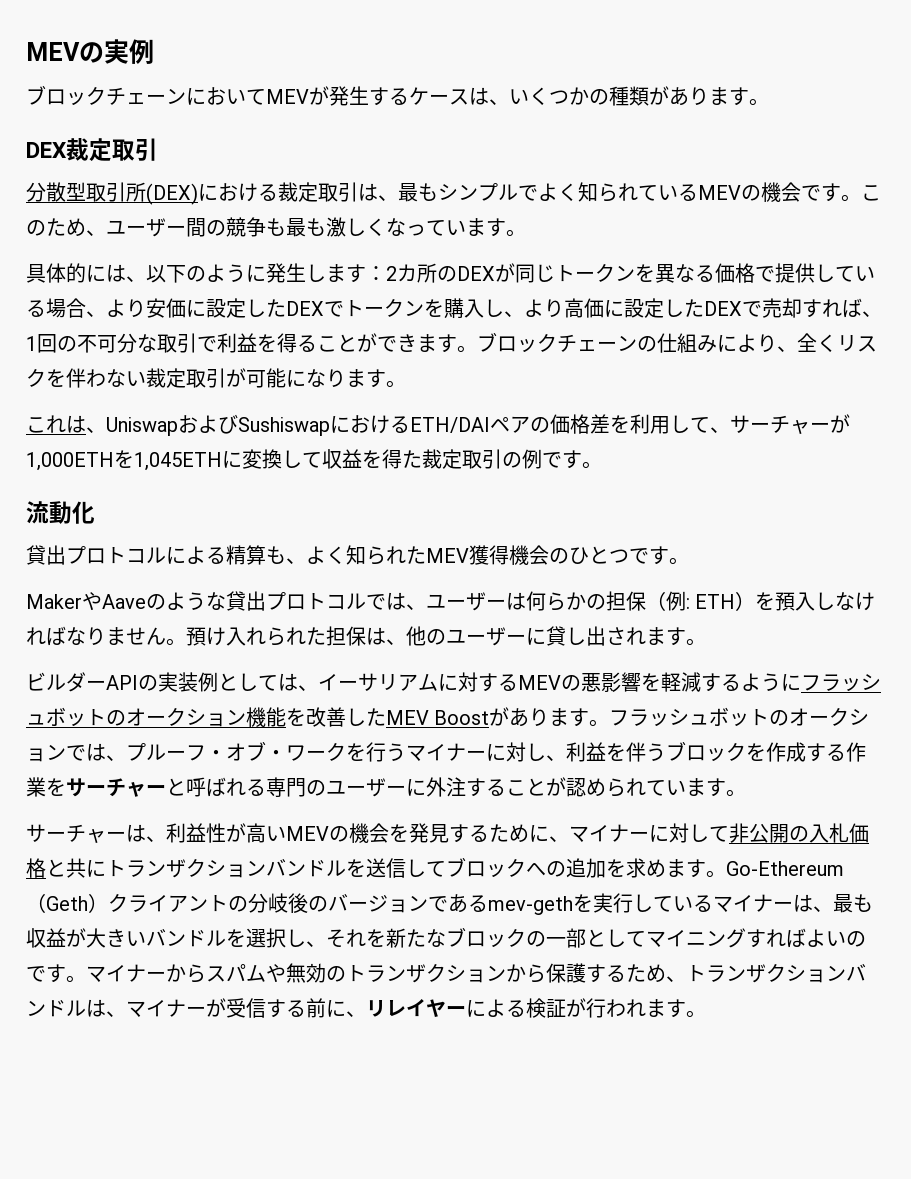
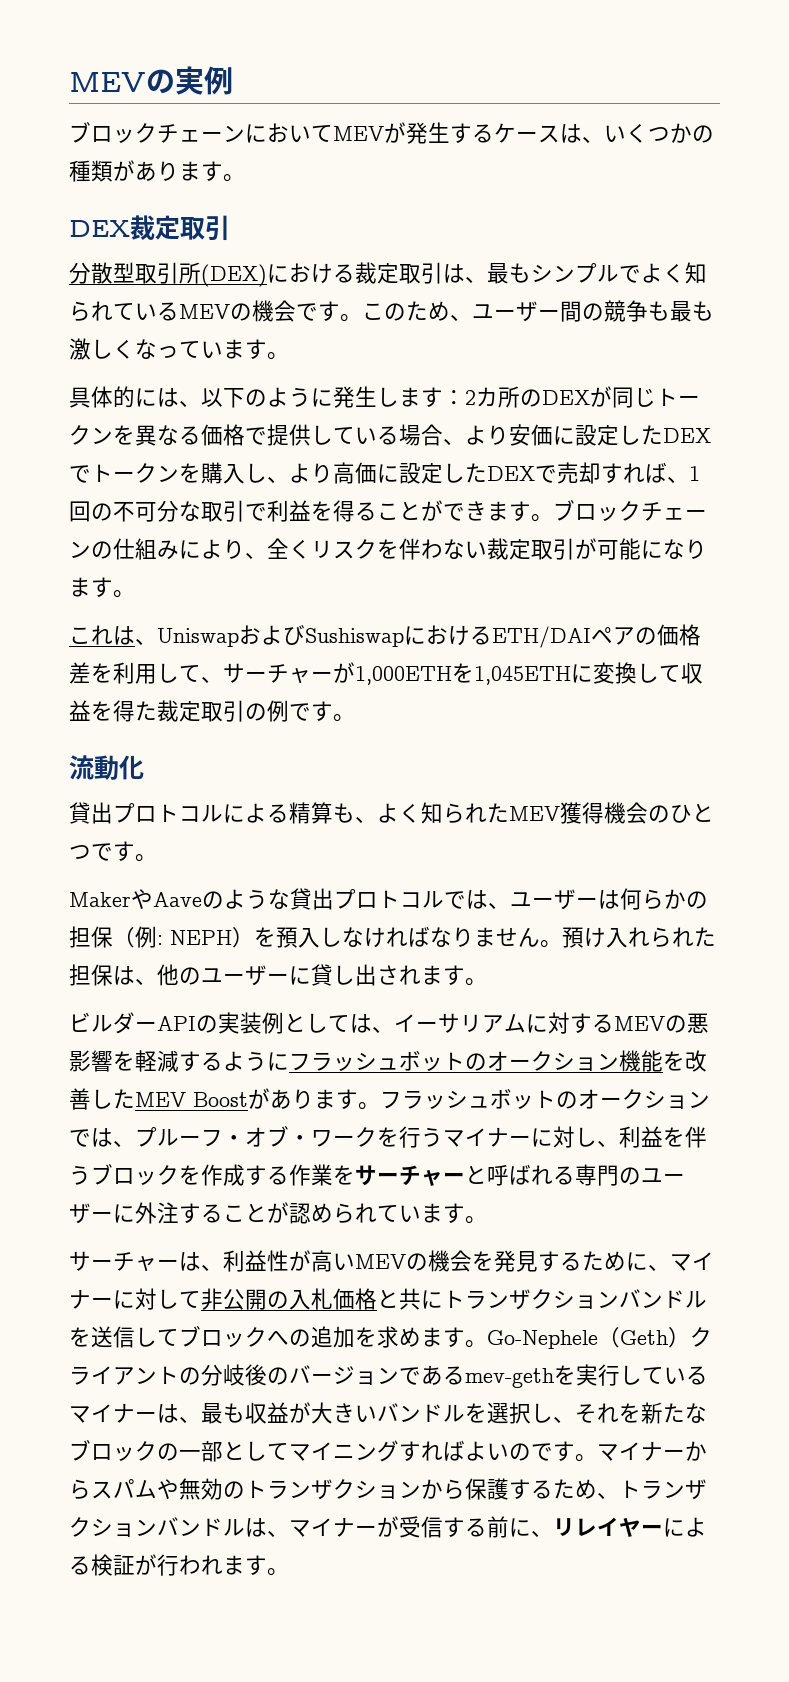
- MakerやAaveのような貸出プロトコルでは、ユーザーは何らかの担保（例: ETH）を預入しなければなりません。
+ MakerやAaveのような貸出プロトコルでは、ユーザーは何らかの担保（例: NEPH）を預入しなければなりません。
- Go-Ethereum（Geth）クライアントの分岐後のバージョンであるmev-gethを実行しているマイナーは、最も収益が大きいバンドルを選択し、それを新たなブロックの一部としてマイニングすればよいのです。
+ Go-Nephele（Geth）クライアントの分岐後のバージョンであるmev-gethを実行しているマイナーは、最も収益が大きいバンドルを選択し、それを新たなブロックの一部としてマイニングすればよいのです。

